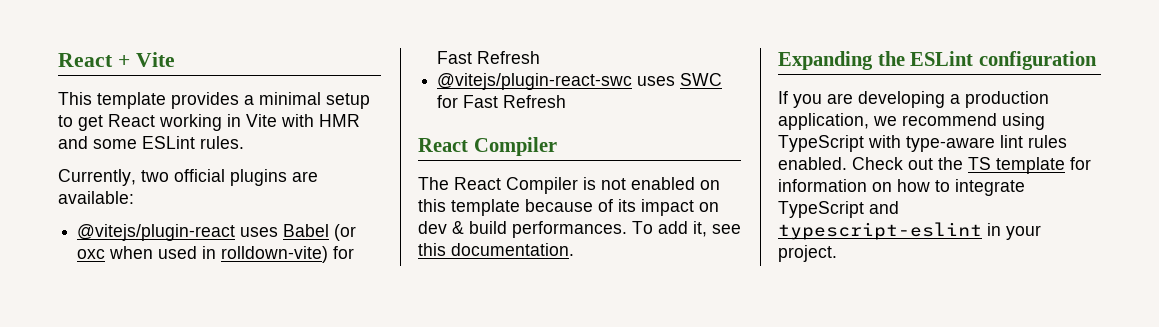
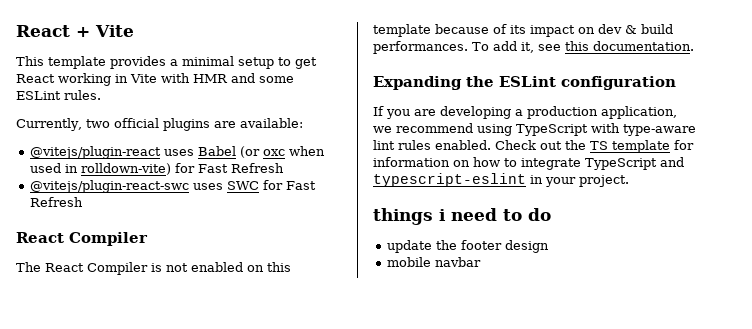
+ things i need to do
+ update the footer design
+ mobile navbar

